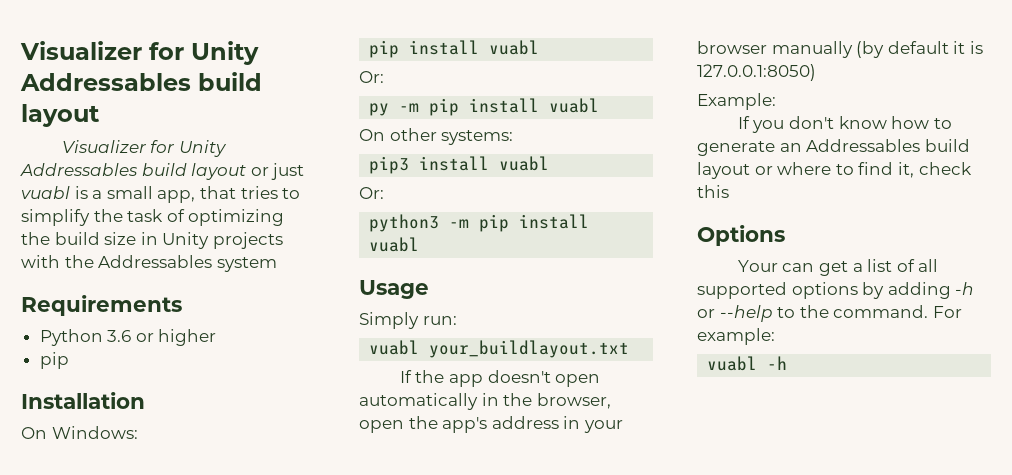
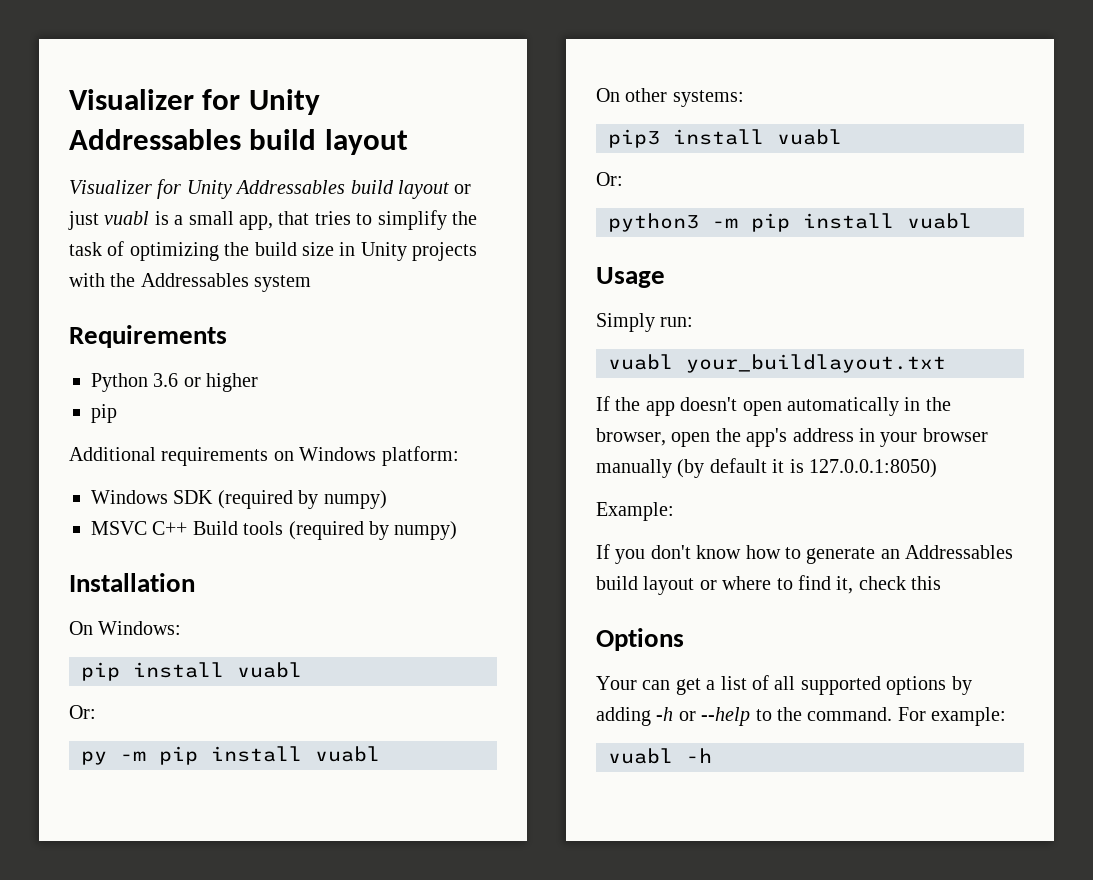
+ Additional requirements on Windows platform:
+ Windows SDK (required by numpy)
+ MSVC C++ Build tools (required by numpy)

